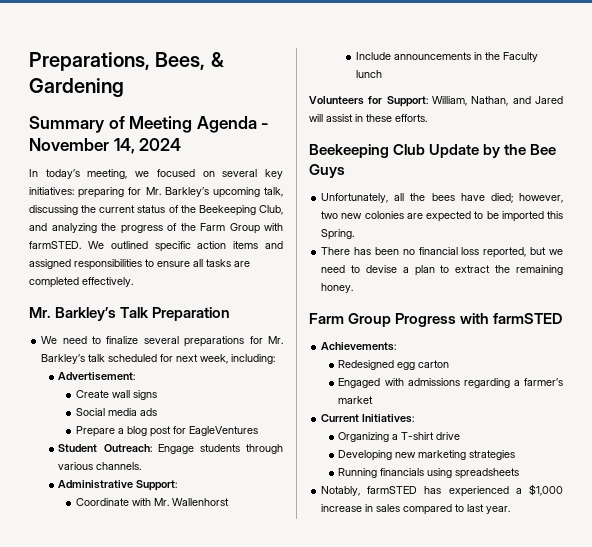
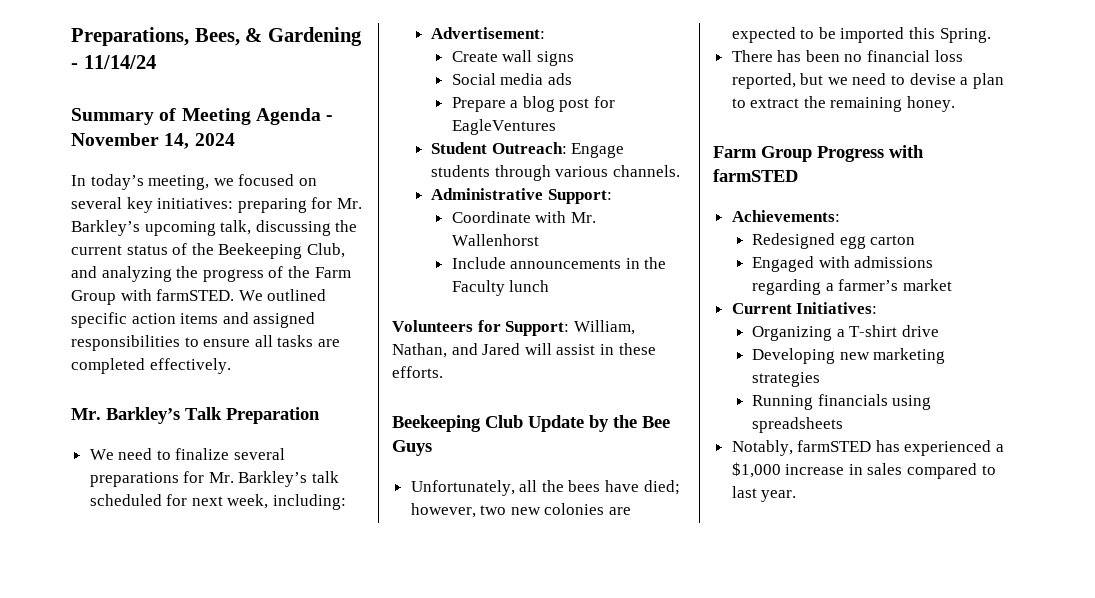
- Preparations, Bees, & Gardening
+ Preparations, Bees, & Gardening - 11/14/24

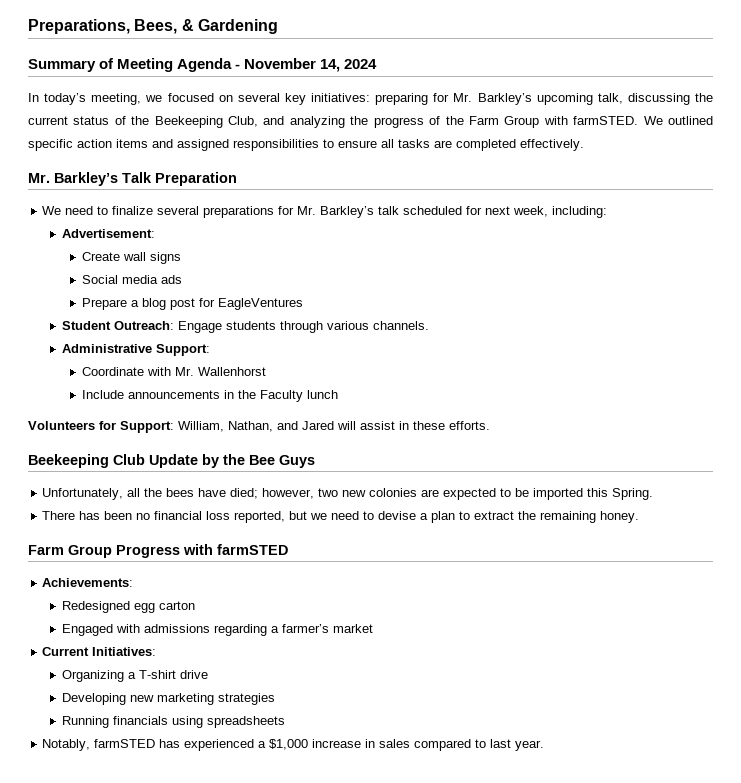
- Preparations, Bees, & Gardening - 11/14/24
+ Preparations, Bees, & Gardening

